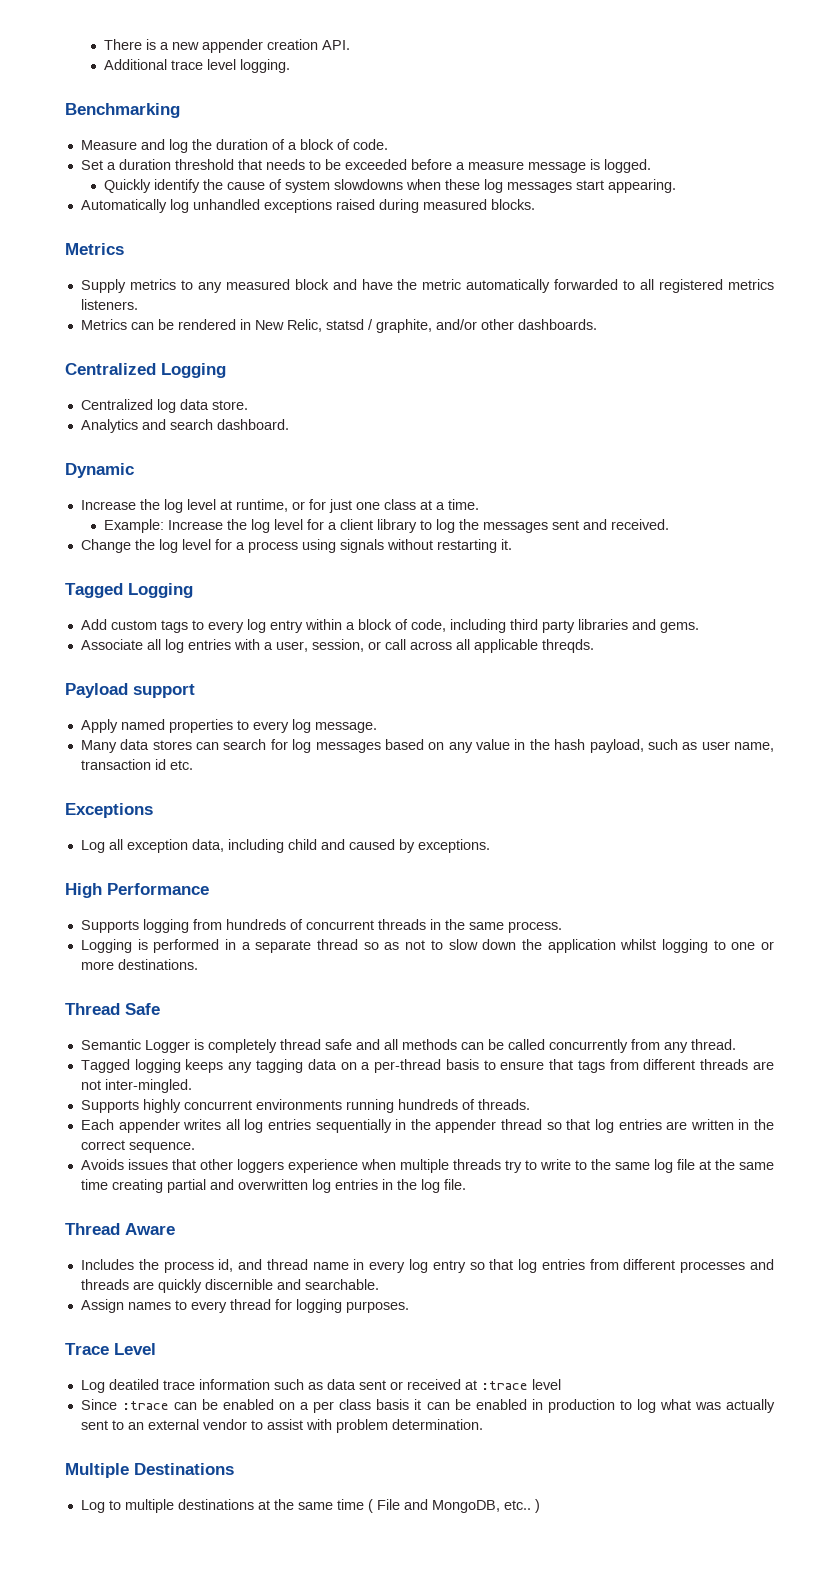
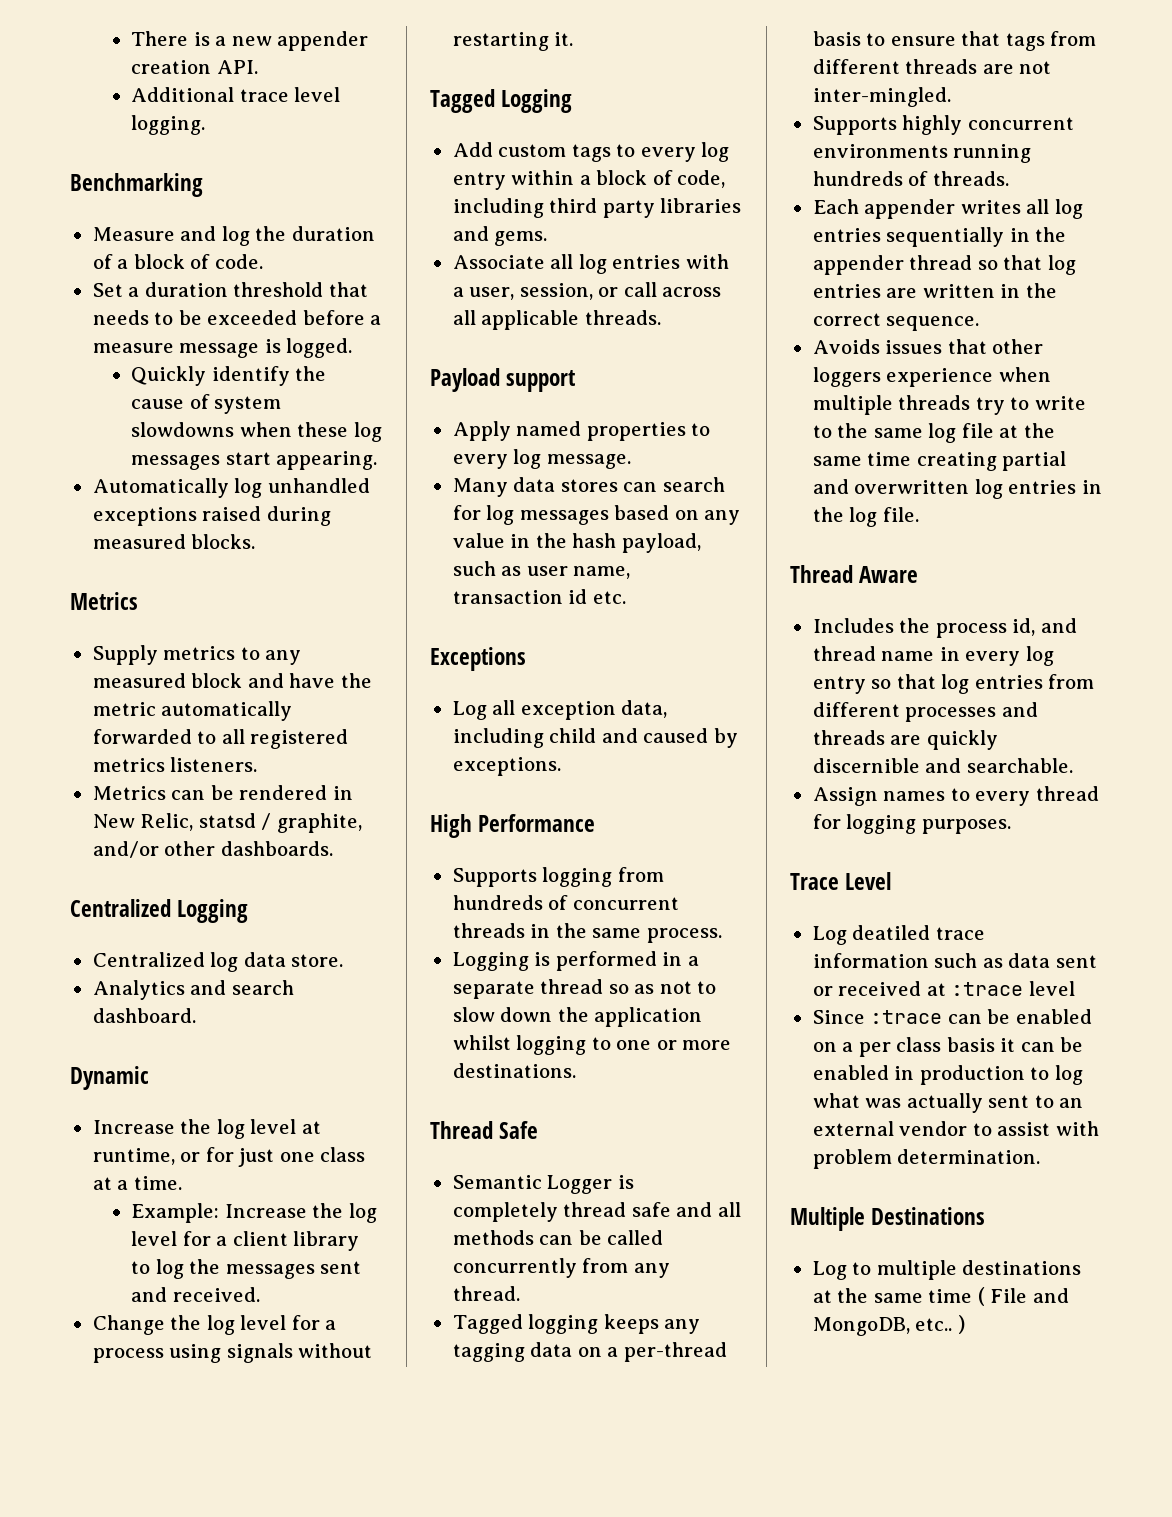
- Associate all log entries with a user, session, or call across all applicable threqds.
+ Associate all log entries with a user, session, or call across all applicable threads.

